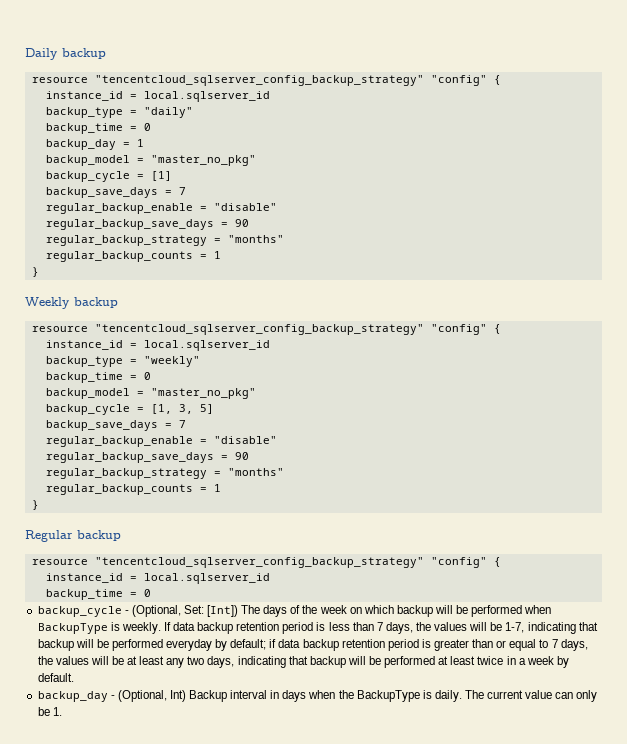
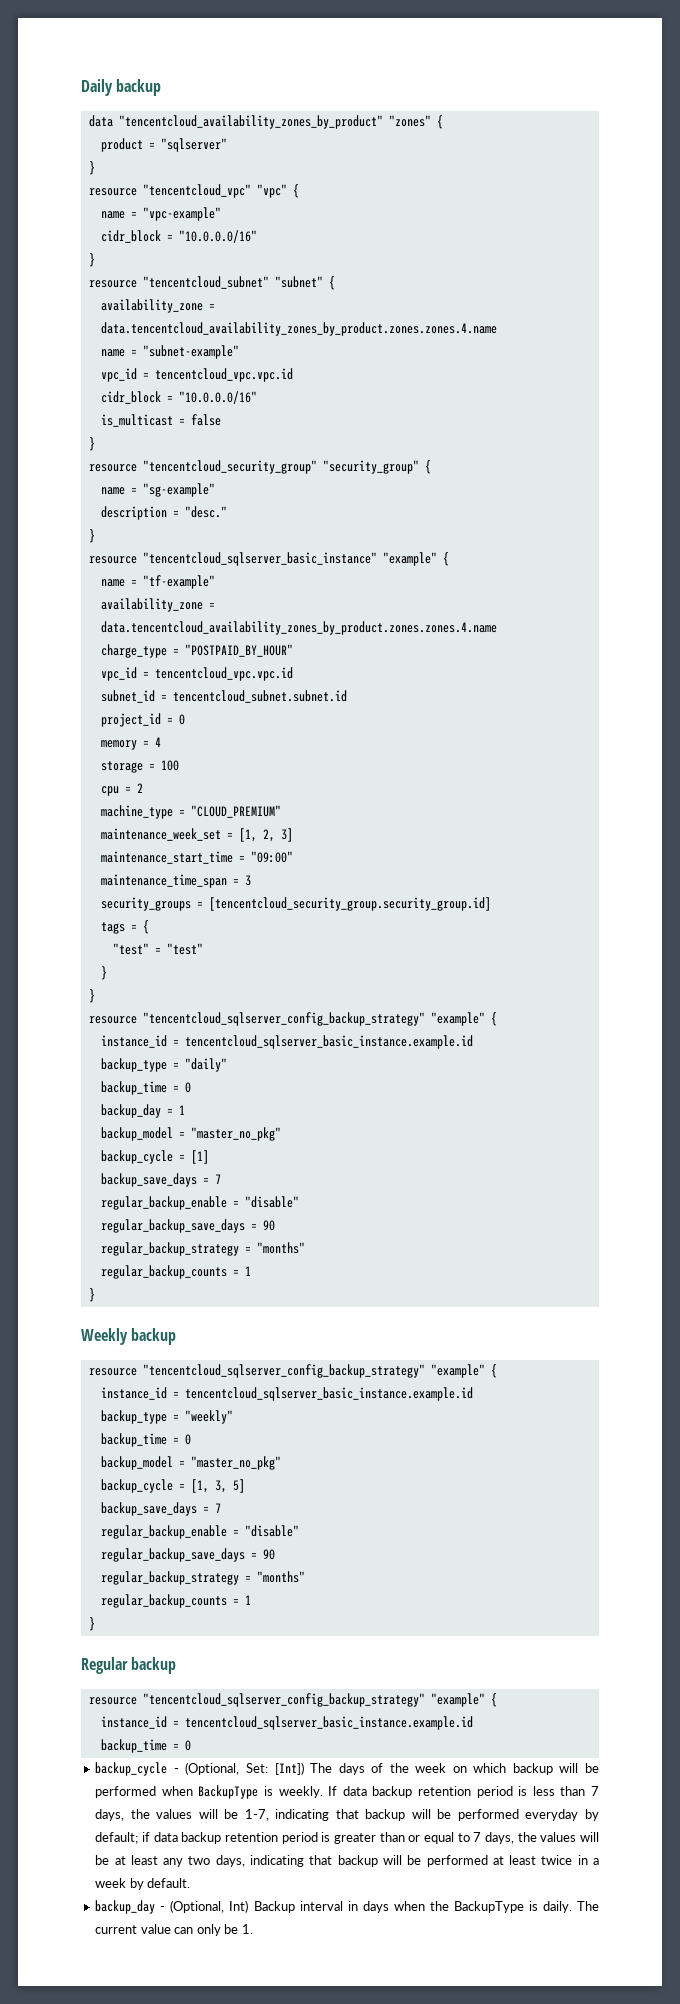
  Daily backup
- resource "tencentcloud_sqlserver_config_backup_strategy" "config" {
- instance_id = local.sqlserver_id
+ data "tencentcloud_availability_zones_by_product" "zones" {
+ product = "sqlserver"
+ }
+ resource "tencentcloud_vpc" "vpc" {
+ name = "vpc-example"
+ cidr_block = "10.0.0.0/16"
+ }
+ resource "tencentcloud_subnet" "subnet" {
+ availability_zone = data.tencentcloud_availability_zones_by_product.zones.zones.4.name
+ name = "subnet-example"
+ vpc_id = tencentcloud_vpc.vpc.id
+ cidr_block = "10.0.0.0/16"
+ is_multicast = false
+ }
+ resource "tencentcloud_security_group" "security_group" {
+ name = "sg-example"
+ description = "desc."
+ }
+ resource "tencentcloud_sqlserver_basic_instance" "example" {
+ name = "tf-example"
+ availability_zone = data.tencentcloud_availability_zones_by_product.zones.zones.4.name
+ charge_type = "POSTPAID_BY_HOUR"
+ vpc_id = tencentcloud_vpc.vpc.id
+ subnet_id = tencentcloud_subnet.subnet.id
+ project_id = 0
+ memory = 4
+ storage = 100
+ cpu = 2
+ machine_type = "CLOUD_PREMIUM"
+ maintenance_week_set = [1, 2, 3]
+ maintenance_start_time = "09:00"
+ maintenance_time_span = 3
+ security_groups = [tencentcloud_security_group.security_group.id]
+ tags = {
+ "test" = "test"
+ }
+ }
+ resource "tencentcloud_sqlserver_config_backup_strategy" "example" {
+ instance_id = tencentcloud_sqlserver_basic_instance.example.id
  Weekly backup
- resource "tencentcloud_sqlserver_config_backup_strategy" "config" {
- instance_id = local.sqlserver_id
+ resource "tencentcloud_sqlserver_config_backup_strategy" "example" {
+ instance_id = tencentcloud_sqlserver_basic_instance.example.id
  Regular backup
- resource "tencentcloud_sqlserver_config_backup_strategy" "config" {
- instance_id = local.sqlserver_id
+ resource "tencentcloud_sqlserver_config_backup_strategy" "example" {
+ instance_id = tencentcloud_sqlserver_basic_instance.example.id

